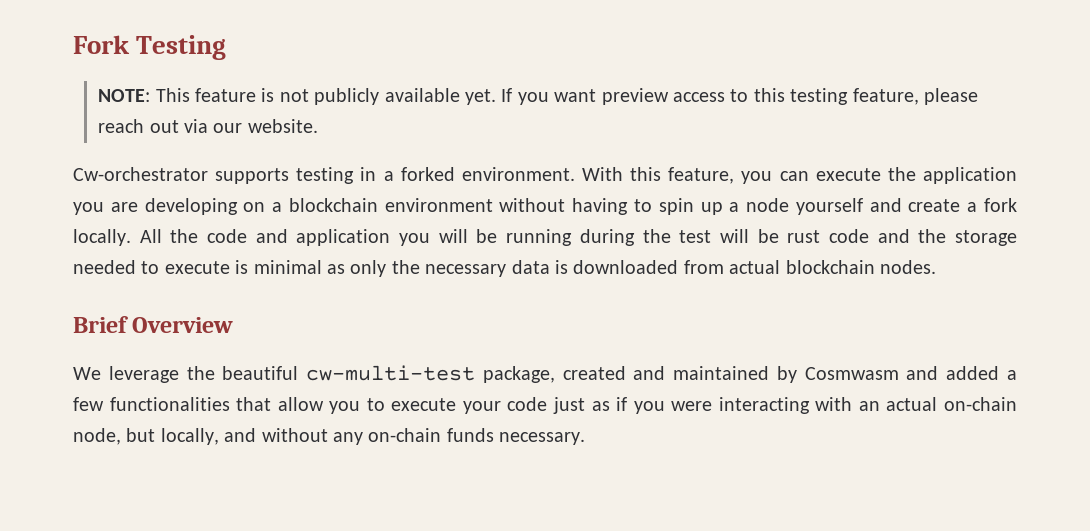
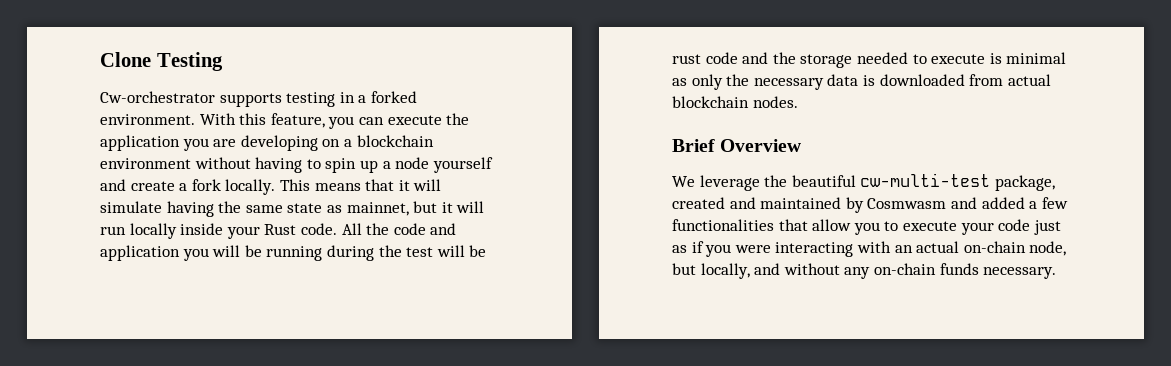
- Fork Testing
+ Clone Testing
- NOTE: This feature is not publicly available yet. If you want preview access to this testing feature, please reach out via our website.
+ This means that it will simulate having the same state as mainnet, but it will run locally inside your Rust code.

